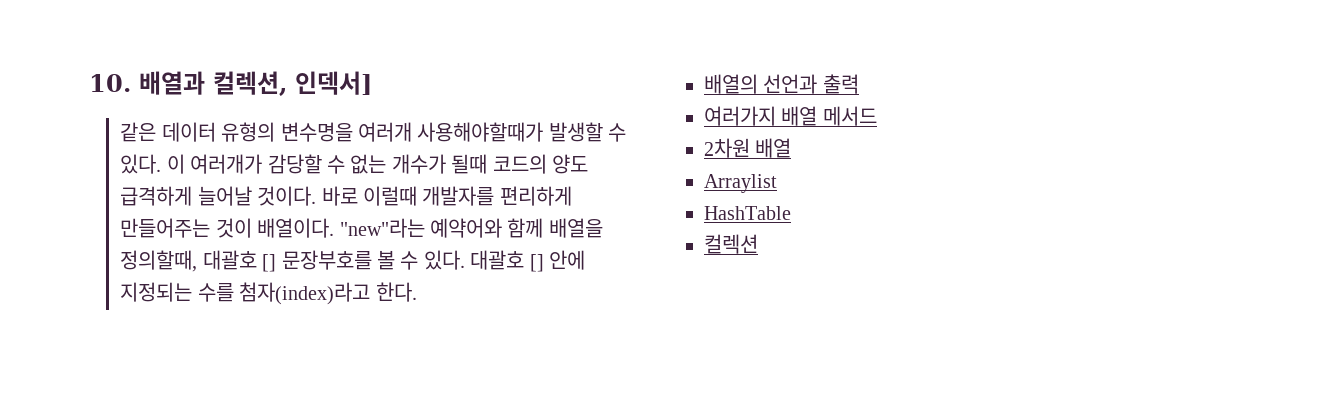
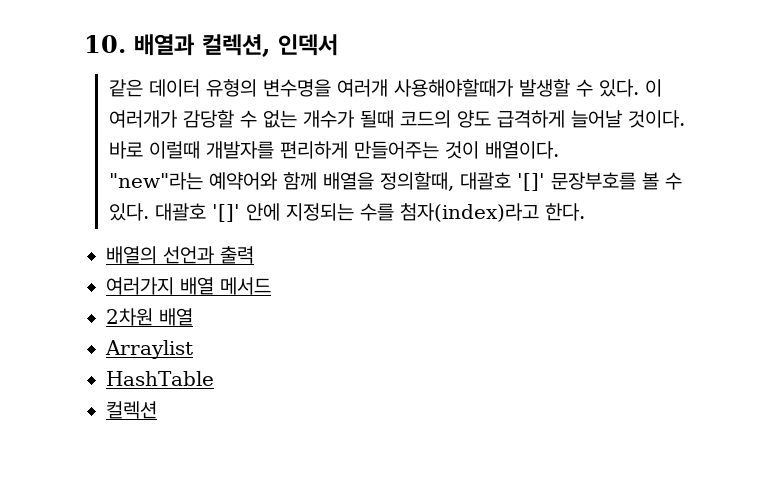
- 10. 배열과 컬렉션, 인덱서]
+ 10. 배열과 컬렉션, 인덱서
- 바로 이럴때 개발자를 편리하게 만들어주는 것이 배열이다. "new"라는 예약어와 함께 배열을 정의할때, 대괄호 [] 문장부호를 볼 수 있다.
+ 바로 이럴때 개발자를 편리하게 만들어주는 것이 배열이다.
+ "new"라는 예약어와 함께 배열을 정의할때, 대괄호 '[]' 문장부호를 볼 수 있다.
- 대괄호 [] 안에 지정되는 수를 첨자(index)라고 한다.
+ 대괄호 '[]' 안에 지정되는 수를 첨자(index)라고 한다.

